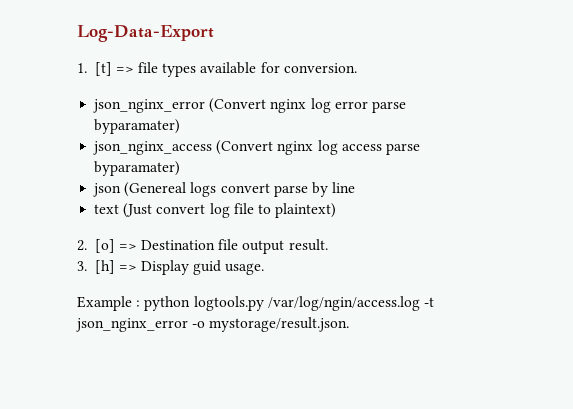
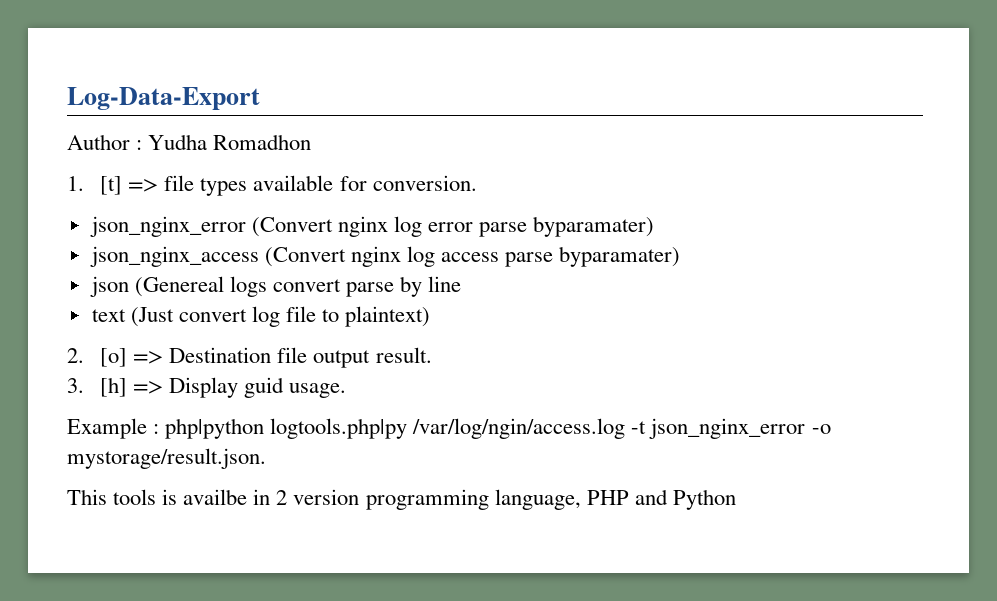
+ Author : Yudha Romadhon
- Example : python logtools.py /var/log/ngin/access.log -t json_nginx_error -o mystorage/result.json.
+ Example : php|python logtools.php|py /var/log/ngin/access.log -t json_nginx_error -o mystorage/result.json.
+ This tools is availbe in 2 version programming language, PHP and Python

